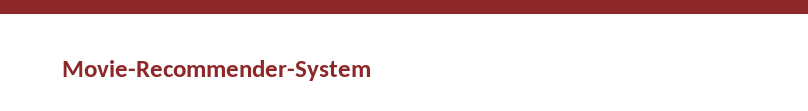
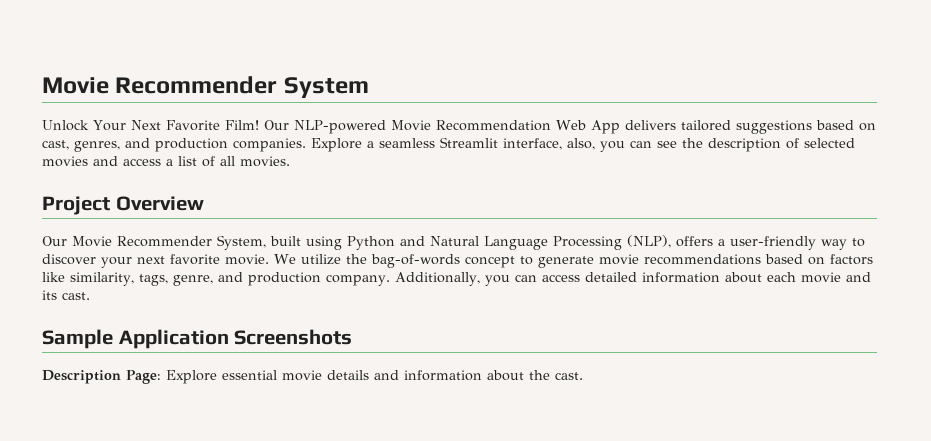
- Movie-Recommender-System
+ Movie Recommender System
+ Unlock Your Next Favorite Film! Our NLP-powered Movie Recommendation Web App delivers tailored suggestions based on cast, genres, and production companies. Explore a seamless Streamlit interface, also, you can see the description of selected movies and access a list of all movies.
+ Project Overview
+ Our Movie Recommender System, built using Python and Natural Language Processing (NLP), offers a user-friendly way to discover your next favorite movie. We utilize the bag-of-words concept to generate movie recommendations based on factors like similarity, tags, genre, and production company. Additionally, you can access detailed information about each movie and its cast.
+ Sample Application Screenshots
+ Description Page: Explore essential movie details and information about the cast.

